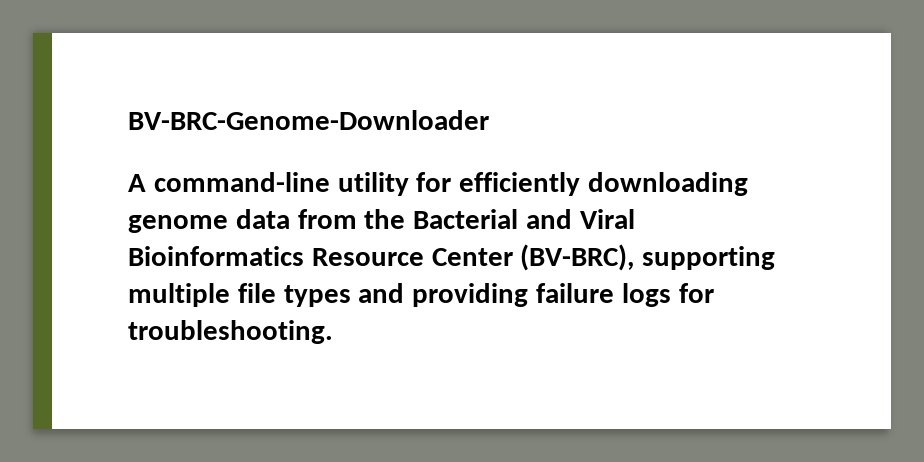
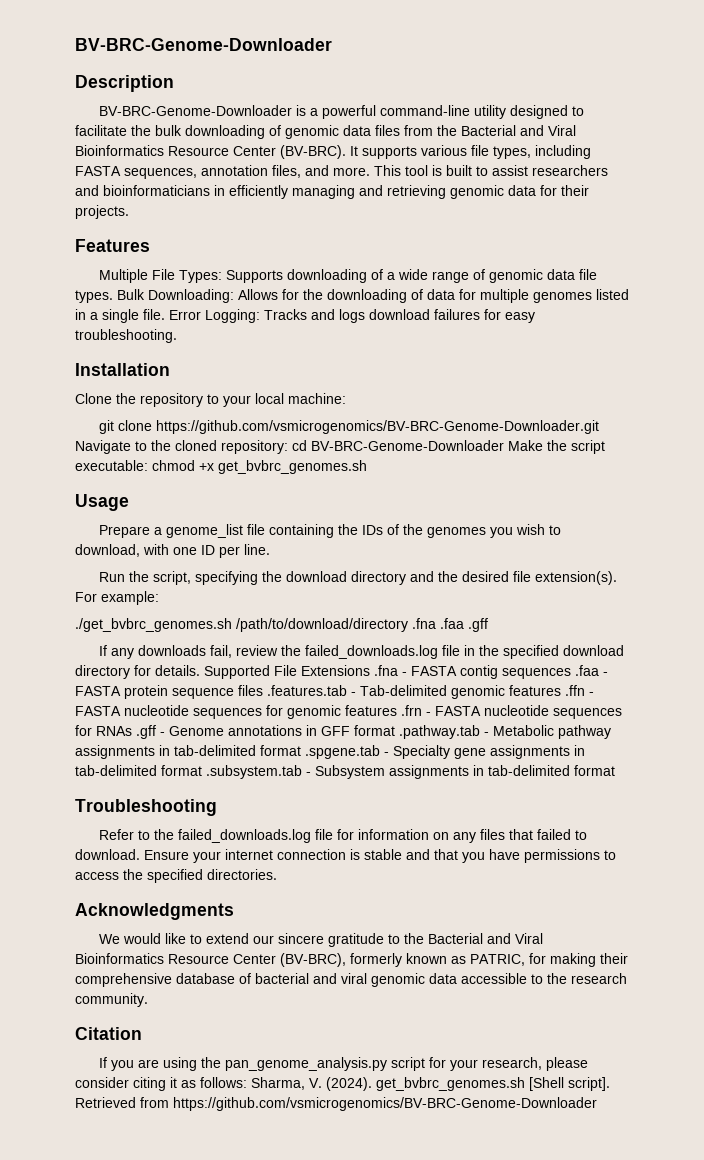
- A command-line utility for efficiently downloading genome data from the Bacterial and Viral Bioinformatics Resource Center (BV-BRC), supporting multiple file types and providing failure logs for troubleshooting.
+ Description
+ BV-BRC-Genome-Downloader is a powerful command-line utility designed to facilitate the bulk downloading of genomic data files from the Bacterial and Viral Bioinformatics Resource Center (BV-BRC). It supports various file types, including FASTA sequences, annotation files, and more. This tool is built to assist researchers and bioinformaticians in efficiently managing and retrieving genomic data for their projects.
+ Features
+ Multiple File Types: Supports downloading of a wide range of genomic data file types. Bulk Downloading: Allows for the downloading of data for multiple genomes listed in a single file. Error Logging: Tracks and logs download failures for easy troubleshooting.
+ Installation
+ Clone the repository to your local machine:
+ git clone https://github.com/vsmicrogenomics/BV-BRC-Genome-Downloader.git Navigate to the cloned repository: cd BV-BRC-Genome-Downloader Make the script executable: chmod +x get_bvbrc_genomes.sh
+ Usage
+ Prepare a genome_list file containing the IDs of the genomes you wish to download, with one ID per line.
+ Run the script, specifying the download directory and the desired file extension(s). For example:
+ ./get_bvbrc_genomes.sh /path/to/download/directory .fna .faa .gff
+ If any downloads fail, review the failed_downloads.log file in the specified download directory for details. Supported File Extensions .fna - FASTA contig sequences .faa - FASTA protein sequence files .features.tab - Tab-delimited genomic features .ffn - FASTA nucleotide sequences for genomic features .frn - FASTA nucleotide sequences for RNAs .gff - Genome annotations in GFF format .pathway.tab - Metabolic pathway assignments in tab-delimited format .spgene.tab - Specialty gene assignments in tab-delimited format .subsystem.tab - Subsystem assignments in tab-delimited format
+ Troubleshooting
+ Refer to the failed_downloads.log file for information on any files that failed to download. Ensure your internet connection is stable and that you have permissions to access the specified directories.
+ Acknowledgments
+ We would like to extend our sincere gratitude to the Bacterial and Viral Bioinformatics Resource Center (BV-BRC), formerly known as PATRIC, for making their comprehensive database of bacterial and viral genomic data accessible to the research community.
+ Citation
+ If you are using the pan_genome_analysis.py script for your research, please consider citing it as follows: Sharma, V. (2024). get_bvbrc_genomes.sh [Shell script]. Retrieved from https://github.com/vsmicrogenomics/BV-BRC-Genome-Downloader

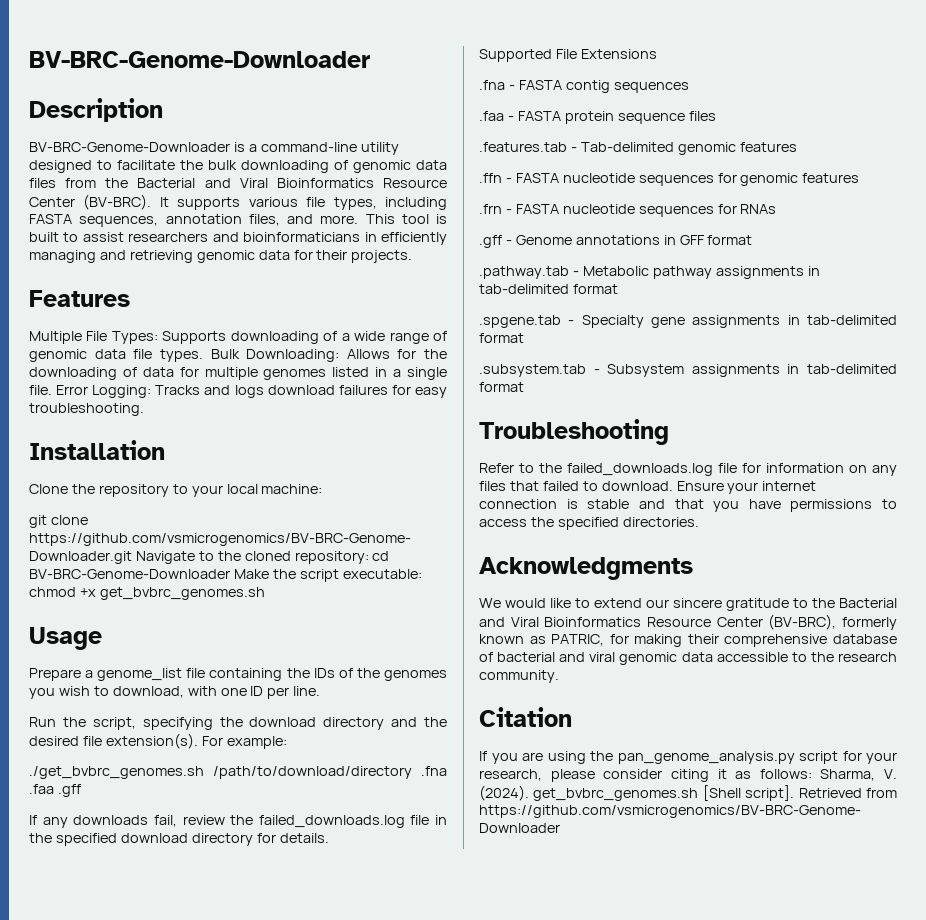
- BV-BRC-Genome-Downloader is a powerful command-line utility designed to facilitate the bulk downloading of genomic data files from the Bacterial and Viral Bioinformatics Resource Center (BV-BRC).
+ BV-BRC-Genome-Downloader is a command-line utility designed to facilitate the bulk downloading of genomic data files from the Bacterial and Viral Bioinformatics Resource Center (BV-BRC).
- If any downloads fail, review the failed_downloads.log file in the specified download directory for details. Supported File Extensions .fna - FASTA contig sequences .faa - FASTA protein sequence files .features.tab - Tab-delimited genomic features .ffn - FASTA nucleotide sequences for genomic features .frn - FASTA nucleotide sequences for RNAs .gff - Genome annotations in GFF format .pathway.tab - Metabolic pathway assignments in tab-delimited format .spgene.tab - Specialty gene assignments in tab-delimited format .subsystem.tab - Subsystem assignments in tab-delimited format
+ If any downloads fail, review the failed_downloads.log file in the specified download directory for details.
+ Supported File Extensions
+ .fna - FASTA contig sequences
+ .faa - FASTA protein sequence files
+ .features.tab - Tab-delimited genomic features
+ .ffn - FASTA nucleotide sequences for genomic features
+ .frn - FASTA nucleotide sequences for RNAs
+ .gff - Genome annotations in GFF format
+ .pathway.tab - Metabolic pathway assignments in tab-delimited format
+ .spgene.tab - Specialty gene assignments in tab-delimited format
+ .subsystem.tab - Subsystem assignments in tab-delimited format

